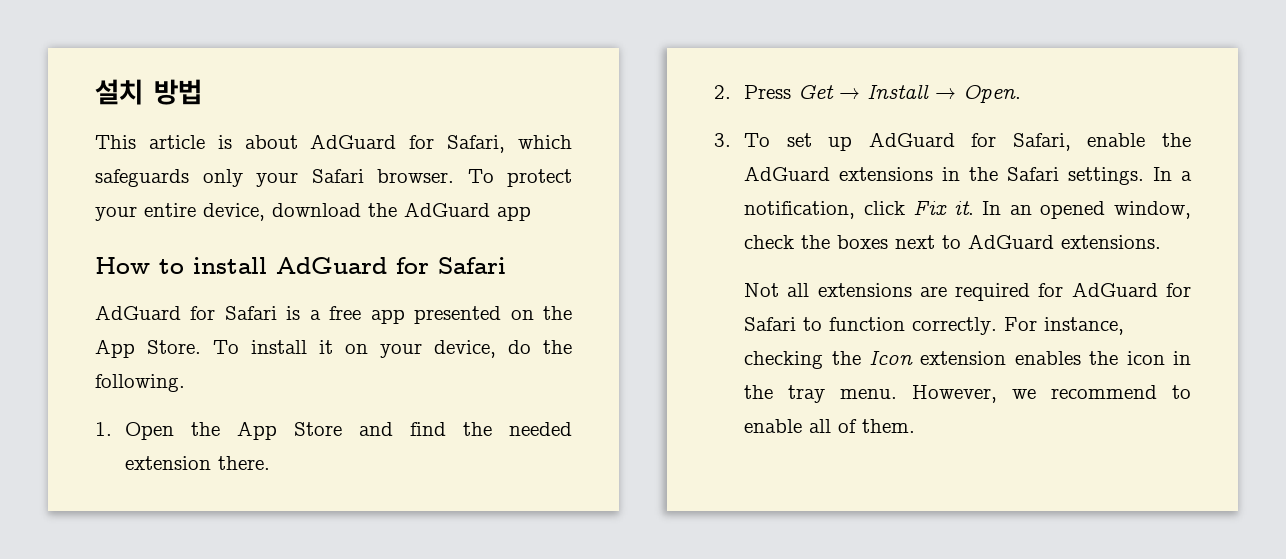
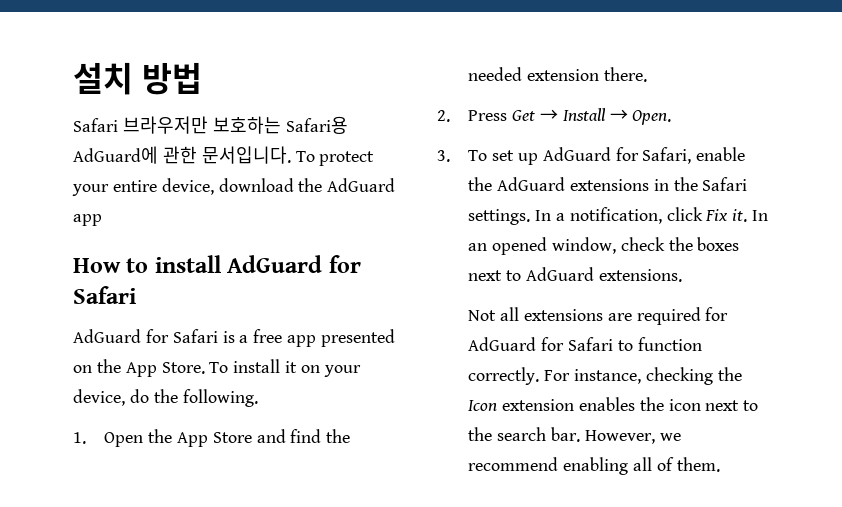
- This article is about AdGuard for Safari, which safeguards only your Safari browser.
+ Safari 브라우저만 보호하는 Safari용 AdGuard에 관한 문서입니다.
- For instance, checking the Icon extension enables the icon in the tray menu.
+ For instance, checking the Icon extension enables the icon next to the search bar.
- However, we recommend to enable all of them.
+ However, we recommend enabling all of them.

